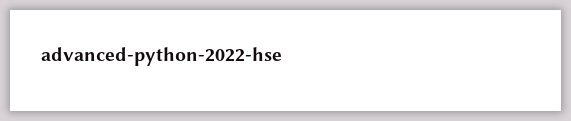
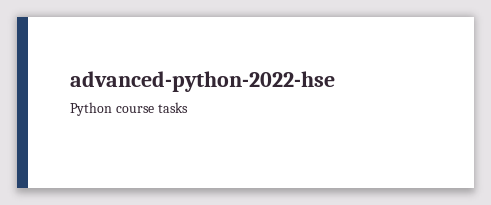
+ Python course tasks

